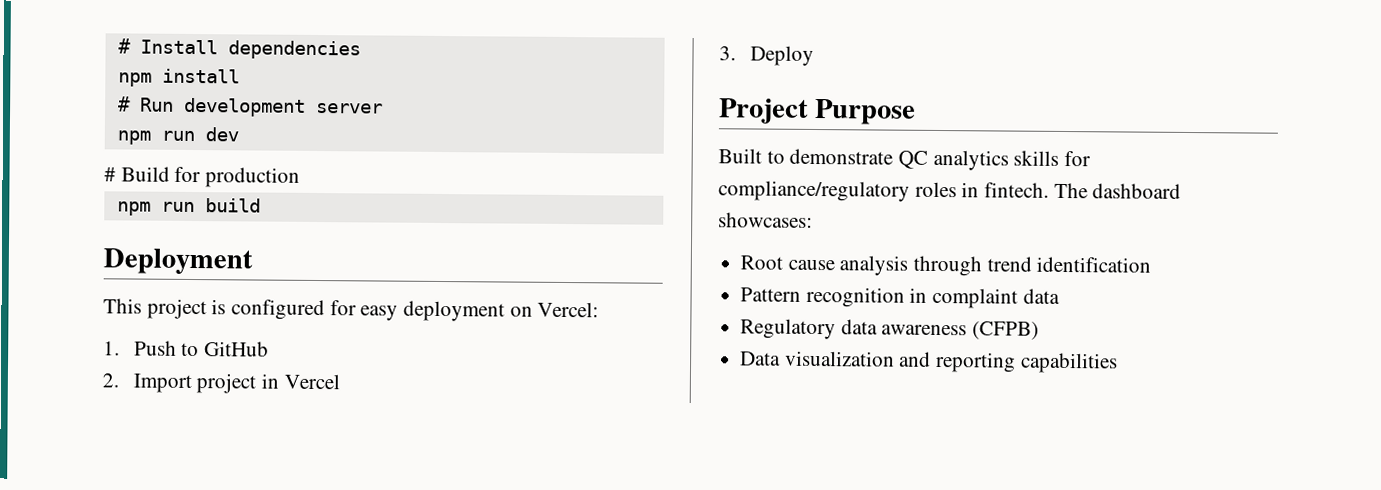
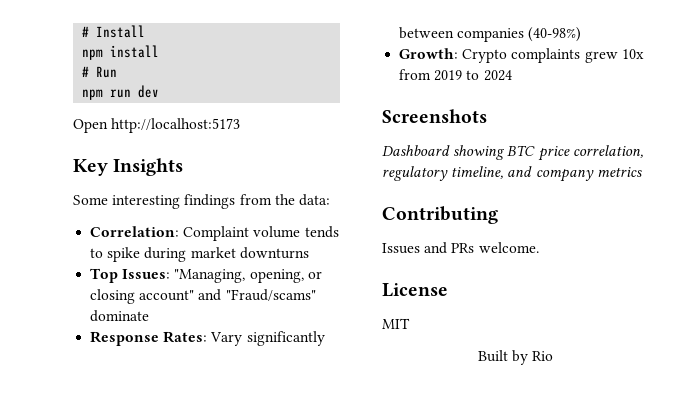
- # Install dependencies
+ # Install
- # Run development server
+ # Run
- # Build for production
- npm run build
- Deployment
- This project is configured for easy deployment on Vercel:
- 1. Push to GitHub
- 2. Import project in Vercel
- 3. Deploy
- Project Purpose
- Built to demonstrate QC analytics skills for compliance/regulatory roles in fintech. The dashboard showcases:
- Root cause analysis through trend identification
- Pattern recognition in complaint data
- Regulatory data awareness (CFPB)
- Data visualization and reporting capabilities
+ Open http://localhost:5173
+ Key Insights
+ Some interesting findings from the data:
+ Correlation: Complaint volume tends to spike during market downturns
+ Top Issues: "Managing, opening, or closing account" and "Fraud/scams" dominate
+ Response Rates: Vary significantly between companies (40-98%)
+ Growth: Crypto complaints grew 10x from 2019 to 2024
+ Screenshots
+ Dashboard showing BTC price correlation, regulatory timeline, and company metrics
+ Contributing
+ Issues and PRs welcome.
+ License
+ MIT
+ Built by Rio

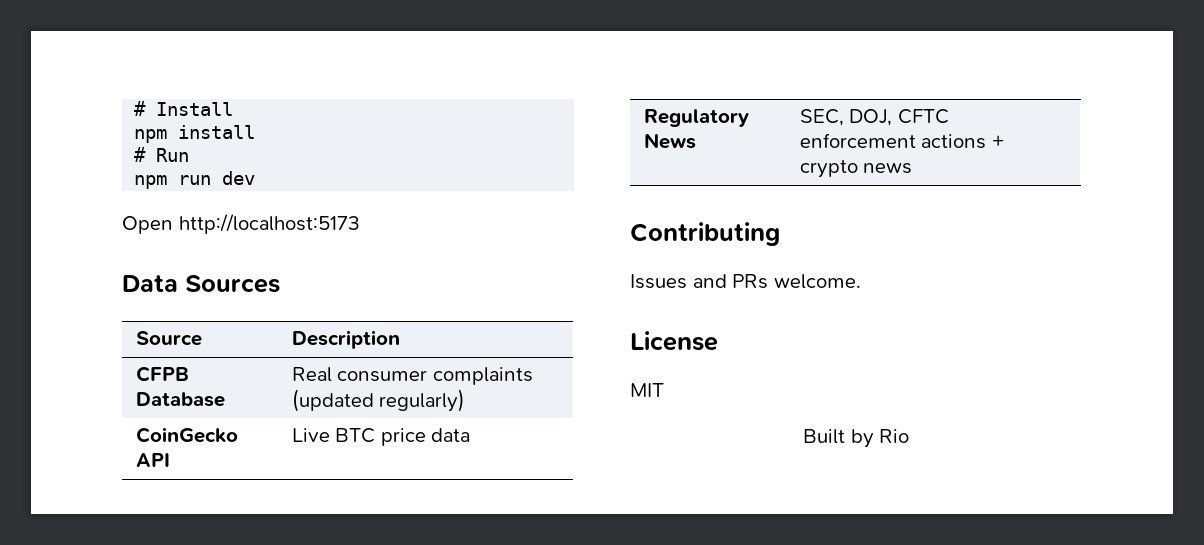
- Key Insights
- Some interesting findings from the data:
- Correlation: Complaint volume tends to spike during market downturns
- Top Issues: "Managing, opening, or closing account" and "Fraud/scams" dominate
- Response Rates: Vary significantly between companies (40-98%)
- Growth: Crypto complaints grew 10x from 2019 to 2024
- Screenshots
- Dashboard showing BTC price correlation, regulatory timeline, and company metrics
+ Data Sources
+ Source | Description
+ CFPB Database | Real consumer complaints (updated regularly)
+ CoinGecko API | Live BTC price data
+ Regulatory News | SEC, DOJ, CFTC enforcement actions + crypto news

